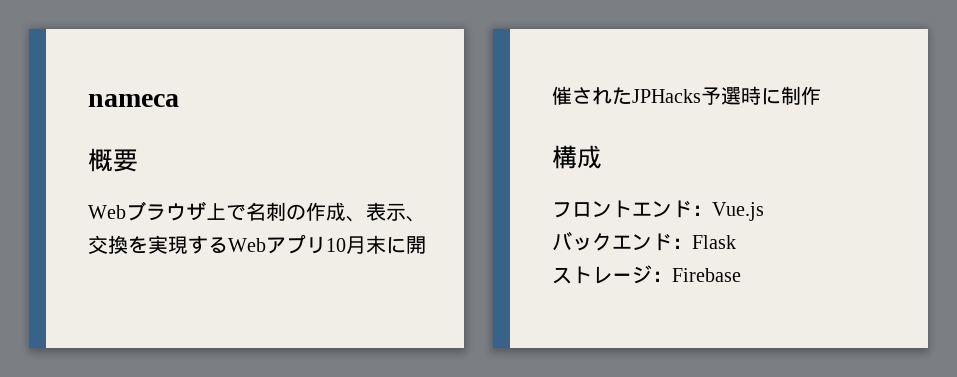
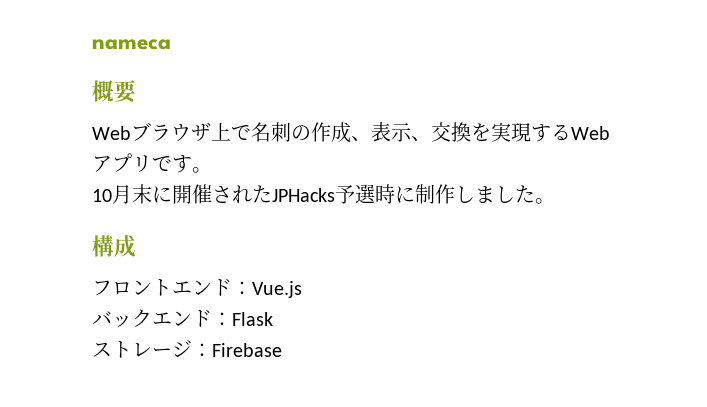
- Webブラウザ上で名刺の作成、表示、交換を実現するWebアプリ10月末に開催されたJPHacks予選時に制作
+ Webブラウザ上で名刺の作成、表示、交換を実現するWebアプリです。
+ 10月末に開催されたJPHacks予選時に制作しました。

